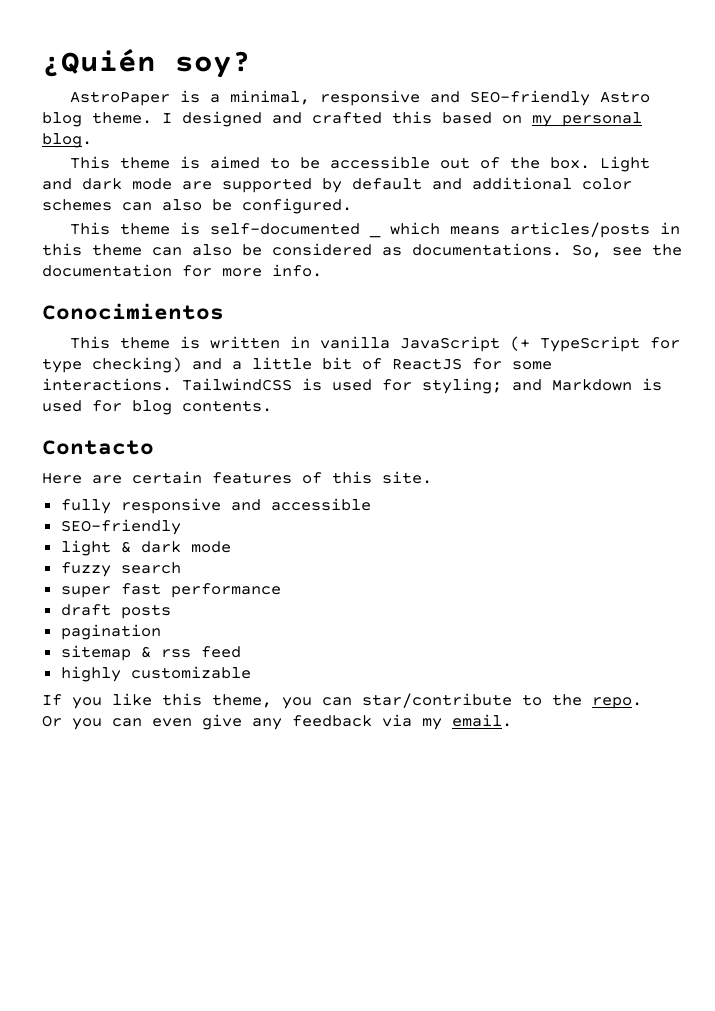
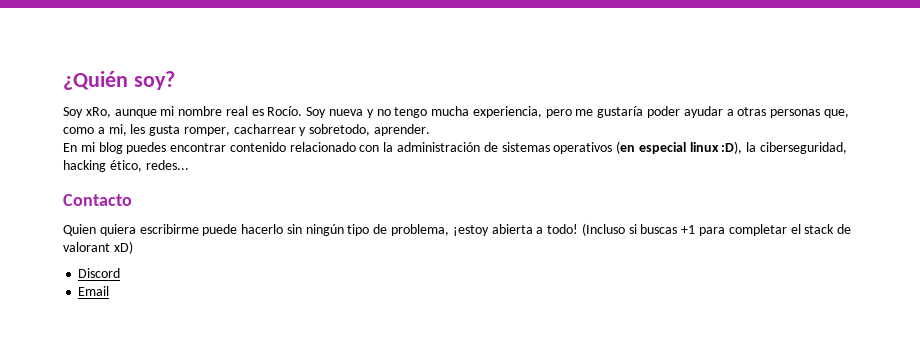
- AstroPaper is a minimal, responsive and SEO-friendly Astro blog theme. I designed and crafted this based on my personal blog.
- This theme is aimed to be accessible out of the box. Light and dark mode are supported by default and additional color schemes can also be configured.
- This theme is self-documented _ which means articles/posts in this theme can also be considered as documentations. So, see the documentation for more info.
- Conocimientos
- This theme is written in vanilla JavaScript (+ TypeScript for type checking) and a little bit of ReactJS for some interactions. TailwindCSS is used for styling; and Markdown is used for blog contents.
+ Soy xRo, aunque mi nombre real es Rocío. Soy nueva y no tengo mucha experiencia, pero me gustaría poder ayudar a otras personas que, como a mi, les gusta romper, cacharrear y sobretodo, aprender.
+ En mi blog puedes encontrar contenido relacionado con la administración de sistemas operativos (en especial linux :D), la ciberseguridad, hacking ético, redes...
  Contacto
- Here are certain features of this site.
- fully responsive and accessible
- SEO-friendly
- light & dark mode
- fuzzy search
- super fast performance
- draft posts
- pagination
- sitemap & rss feed
- highly customizable
- If you like this theme, you can star/contribute to the repo.
- Or you can even give any feedback via my email.
+ Quien quiera escribirme puede hacerlo sin ningún tipo de problema, ¡estoy abierta a todo! (Incluso si buscas +1 para completar el stack de valorant xD)
+ Discord
+ Email

